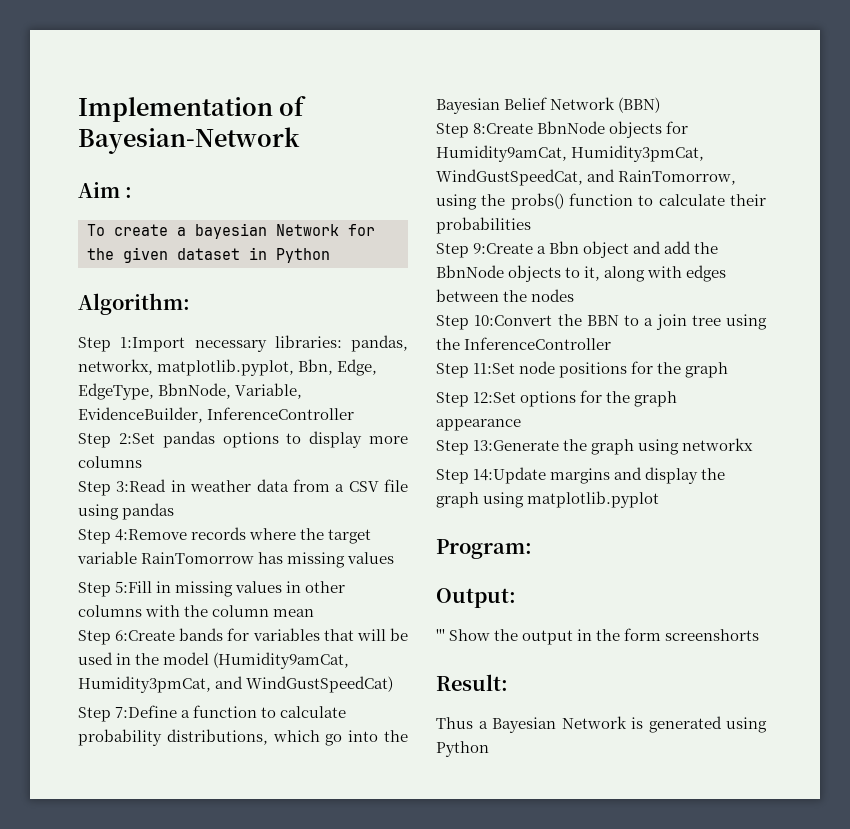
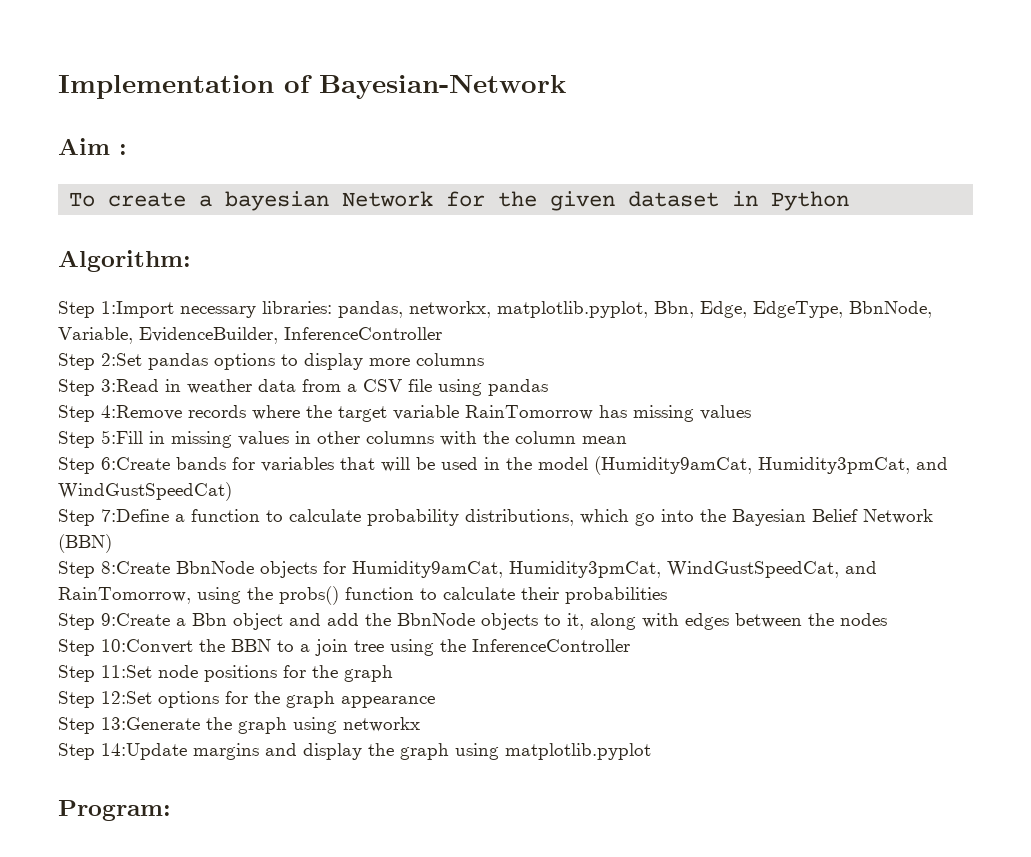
- Output:
- ''' Show the output in the form screenshorts
- Result:
- Thus a Bayesian Network is generated using Python

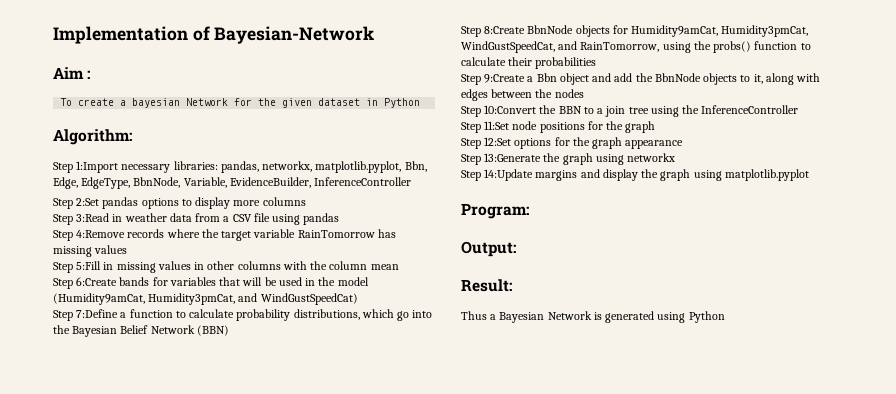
+ Output:
+ Result:
+ Thus a Bayesian Network is generated using Python

